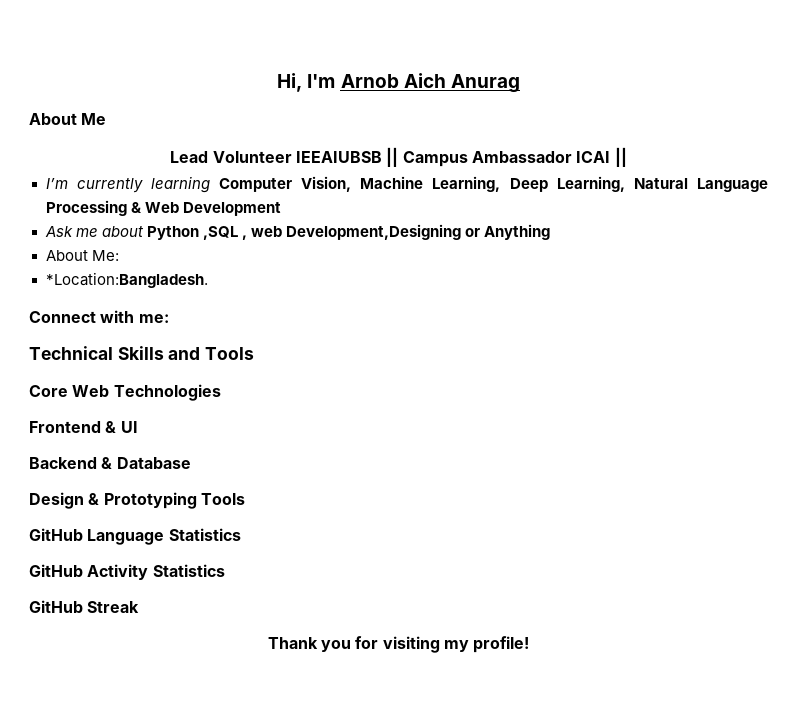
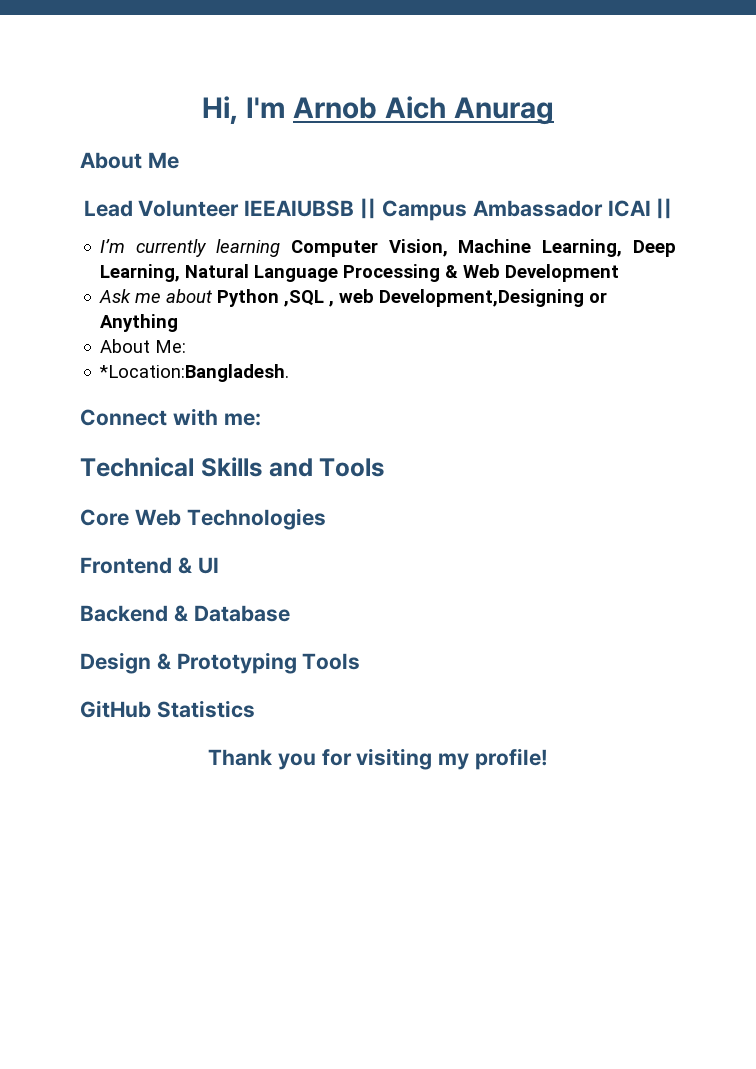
- GitHub Language Statistics
- GitHub Activity Statistics
- GitHub Streak
+ GitHub Statistics

